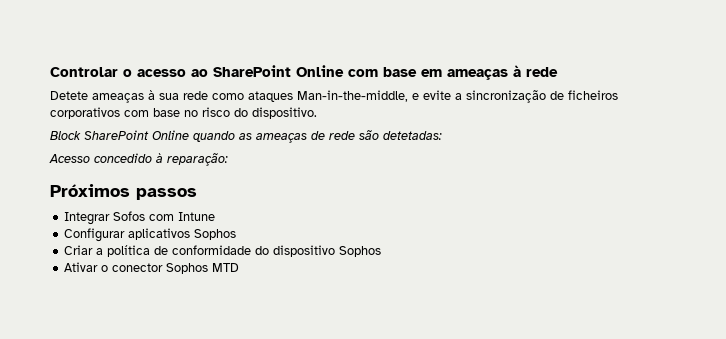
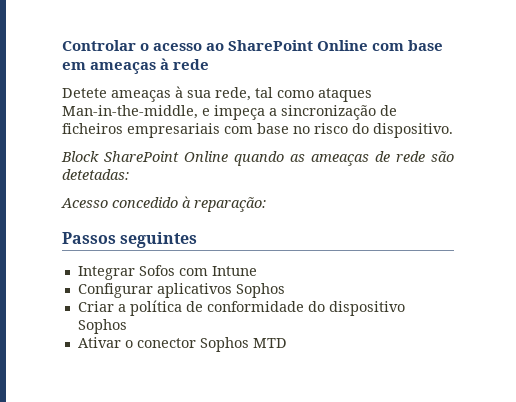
- Detete ameaças à sua rede como ataques Man-in-the-middle, e evite a sincronização de ficheiros corporativos com base no risco do dispositivo.
+ Detete ameaças à sua rede, tal como ataques Man-in-the-middle, e impeça a sincronização de ficheiros empresariais com base no risco do dispositivo.
- Próximos passos
+ Passos seguintes

